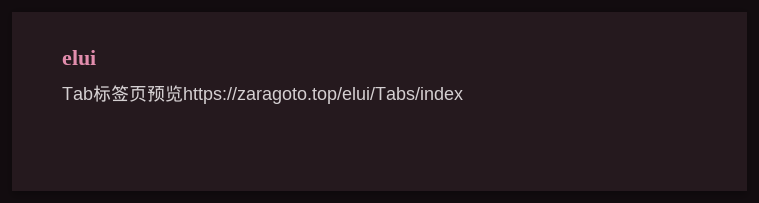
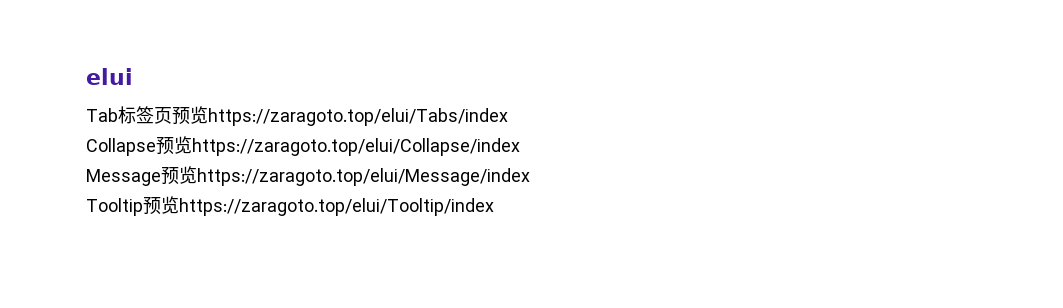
+ Collapse预览https://zaragoto.top/elui/Collapse/index
+ Message预览https://zaragoto.top/elui/Message/index
+ Tooltip预览https://zaragoto.top/elui/Tooltip/index

